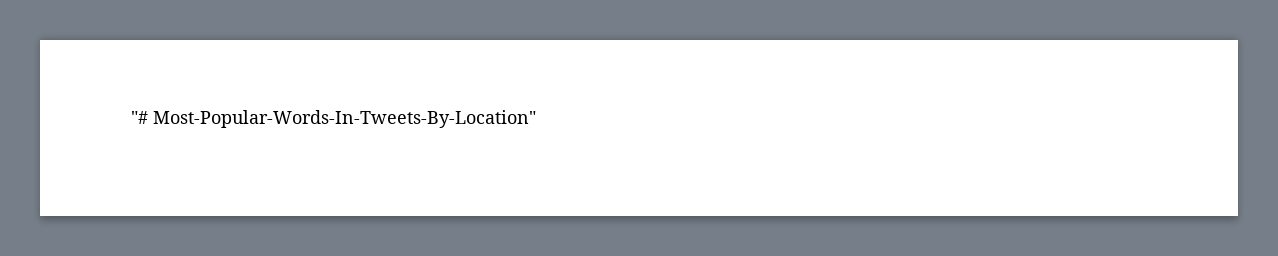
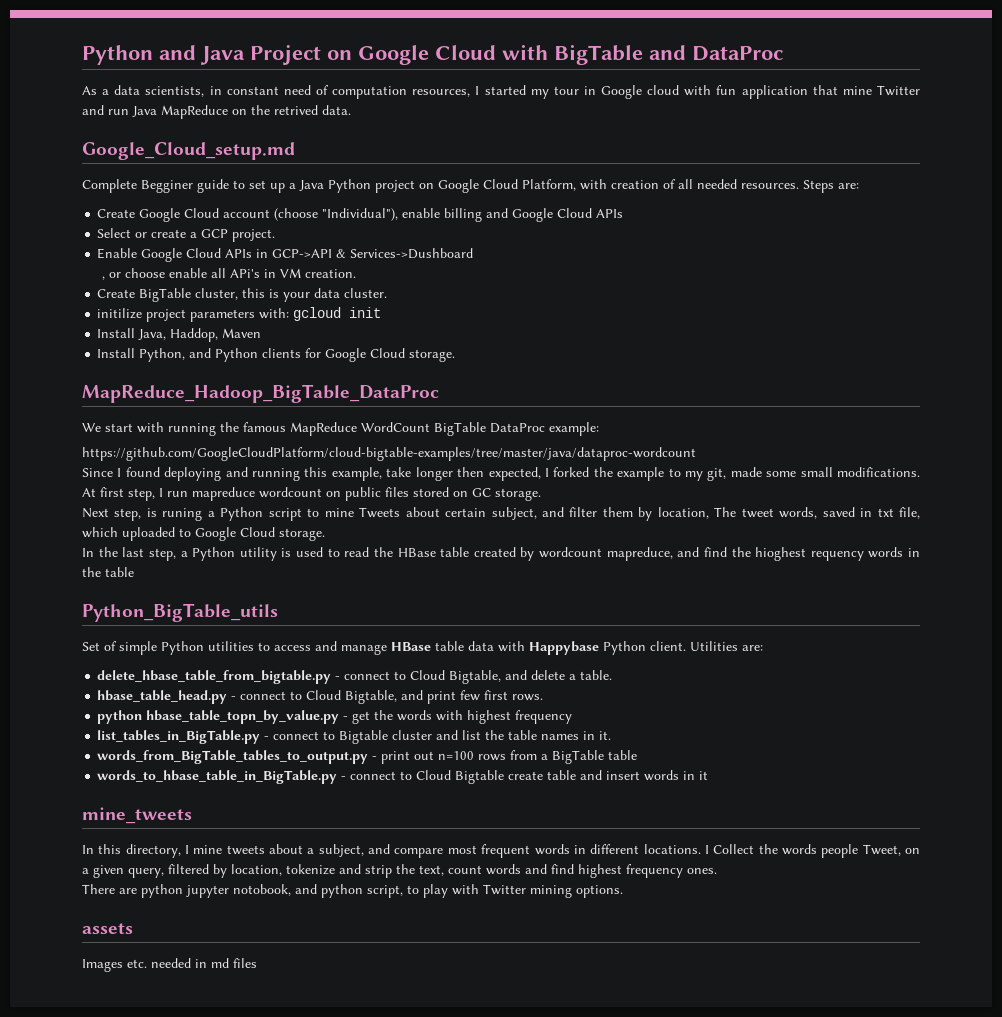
- "# Most-Popular-Words-In-Tweets-By-Location"
+ Python and Java Project on Google Cloud with BigTable and DataProc
+ As a data scientists, in constant need of computation resources, I started my tour in Google cloud with fun application that mine Twitter and run Java MapReduce on the retrived data.
+ Google_Cloud_setup.md
+ Complete Begginer guide to set up a Java Python project on Google Cloud Platform, with creation of all needed resources. Steps are:
+ Create Google Cloud account (choose "Individual"), enable billing and Google Cloud APIs
+ Select or create a GCP project.
+ Enable Google Cloud APIs in GCP->API & Services->Dushboard
+ , or choose enable all APi's in VM creation.
+ Create BigTable cluster, this is your data cluster.
+ initilize project parameters with: gcloud init
+ Install Java, Haddop, Maven
+ Install Python, and Python clients for Google Cloud storage.
+ MapReduce_Hadoop_BigTable_DataProc
+ We start with running the famous MapReduce WordCount BigTable DataProc example:
+ https://github.com/GoogleCloudPlatform/cloud-bigtable-examples/tree/master/java/dataproc-wordcount
+ Since I found deploying and running this example, take longer then expected, I forked the example to my git, made some small modifications. At first step, I run mapreduce wordcount on public files stored on GC storage.
+ Next step, is runing a Python script to mine Tweets about certain subject, and filter them by location, The tweet words, saved in txt file, which uploaded to Google Cloud storage.
+ In the last step, a Python utility is used to read the HBase table created by wordcount mapreduce, and find the hioghest requency words in the table
+ Python_BigTable_utils
+ Set of simple Python utilities to access and manage HBase table data with Happybase Python client. Utilities are:
+ delete_hbase_table_from_bigtable.py - connect to Cloud Bigtable, and delete a table.
+ hbase_table_head.py - connect to Cloud Bigtable, and print few first rows.
+ python hbase_table_topn_by_value.py - get the words with highest frequency
+ list_tables_in_BigTable.py - connect to Bigtable cluster and list the table names in it.
+ words_from_BigTable_tables_to_output.py - print out n=100 rows from a BigTable table
+ words_to_hbase_table_in_BigTable.py - connect to Cloud Bigtable create table and insert words in it
+ mine_tweets
+ In this directory, I mine tweets about a subject, and compare most frequent words in different locations. I Collect the words people Tweet, on a given query, filtered by location, tokenize and strip the text, count words and find highest frequency ones.
+ There are python jupyter notobook, and python script, to play with Twitter mining options.
+ assets
+ Images etc. needed in md files

